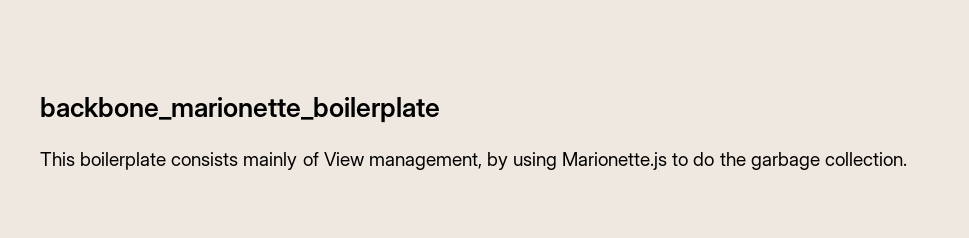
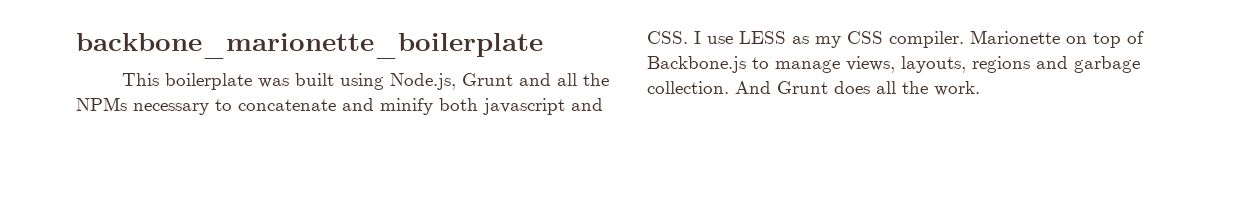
- This boilerplate consists mainly of View management, by using Marionette.js to do the garbage collection.
+ This boilerplate was built using Node.js, Grunt and all the NPMs necessary to concatenate and minify both javascript and CSS. I use LESS as my CSS compiler. Marionette on top of Backbone.js to manage views, layouts, regions and garbage collection. And Grunt does all the work.

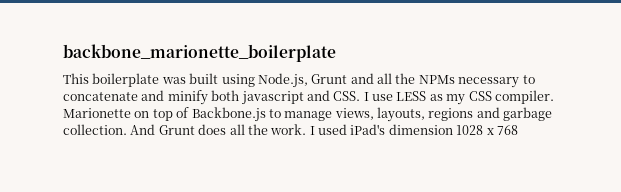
+ I used iPad's dimension 1028 x 768

